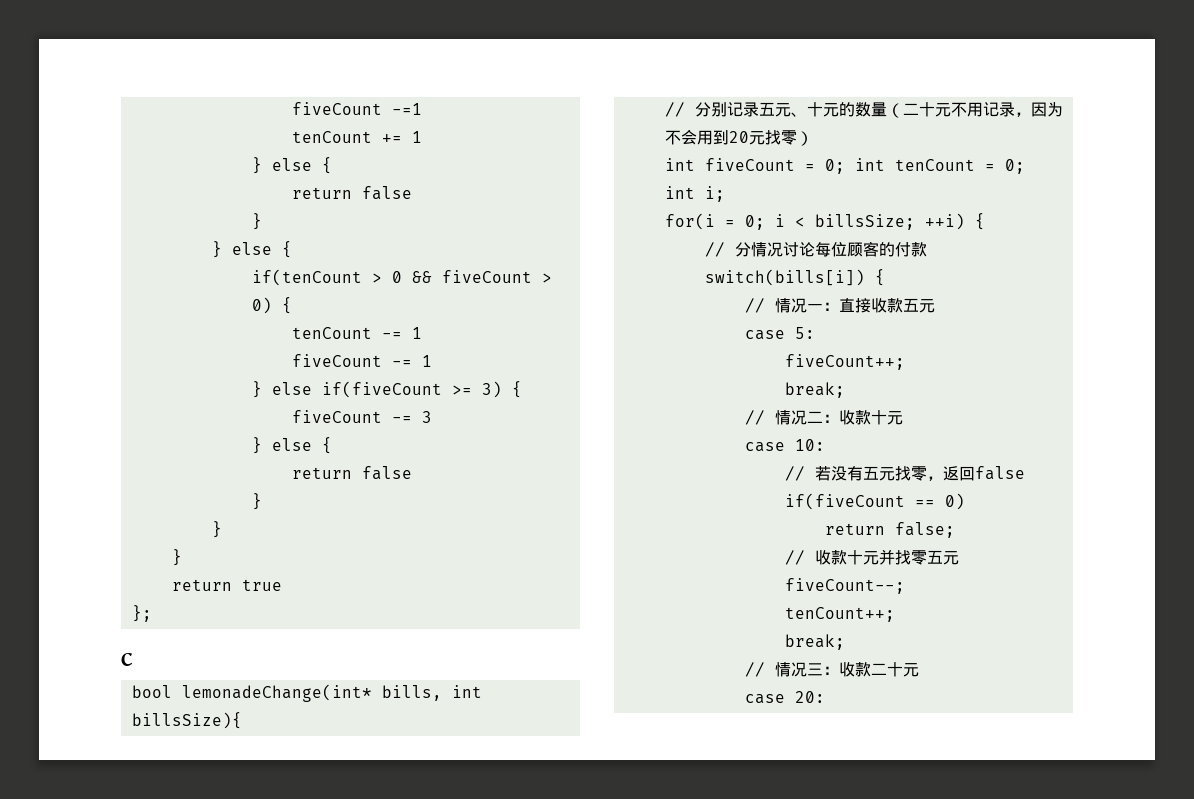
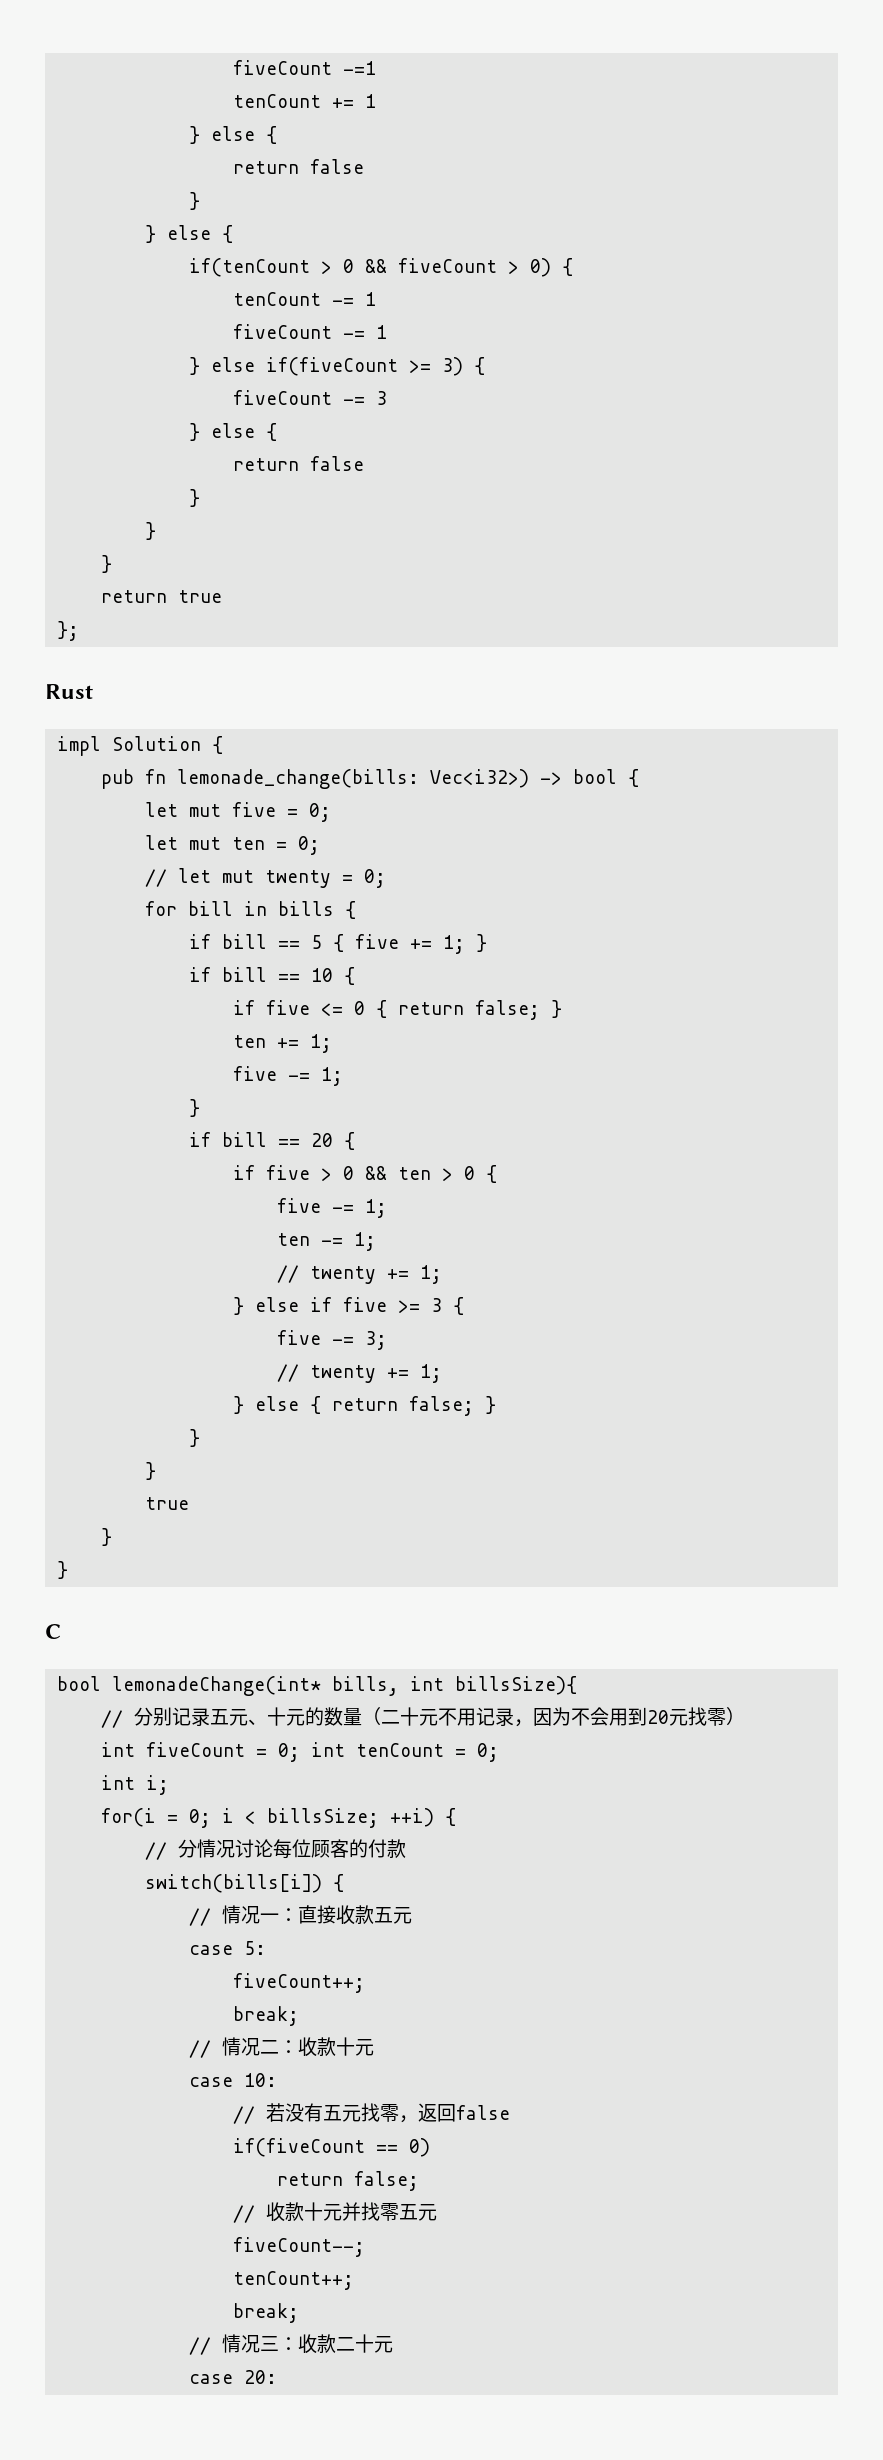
+ Rust
+ impl Solution {
+ pub fn lemonade_change(bills: Vec<i32>) -> bool {
+ let mut five = 0;
+ let mut ten = 0;
+ // let mut twenty = 0;
+ for bill in bills {
+ if bill == 5 { five += 1; }
+ if bill == 10 {
+ if five <= 0 { return false; }
+ ten += 1;
+ five -= 1;
+ }
+ if bill == 20 {
+ if five > 0 && ten > 0 {
+ five -= 1;
+ ten -= 1;
+ // twenty += 1;
+ } else if five >= 3 {
+ five -= 3;
+ // twenty += 1;
+ } else { return false; }
+ }
+ }
+ true
+ }
+ }

